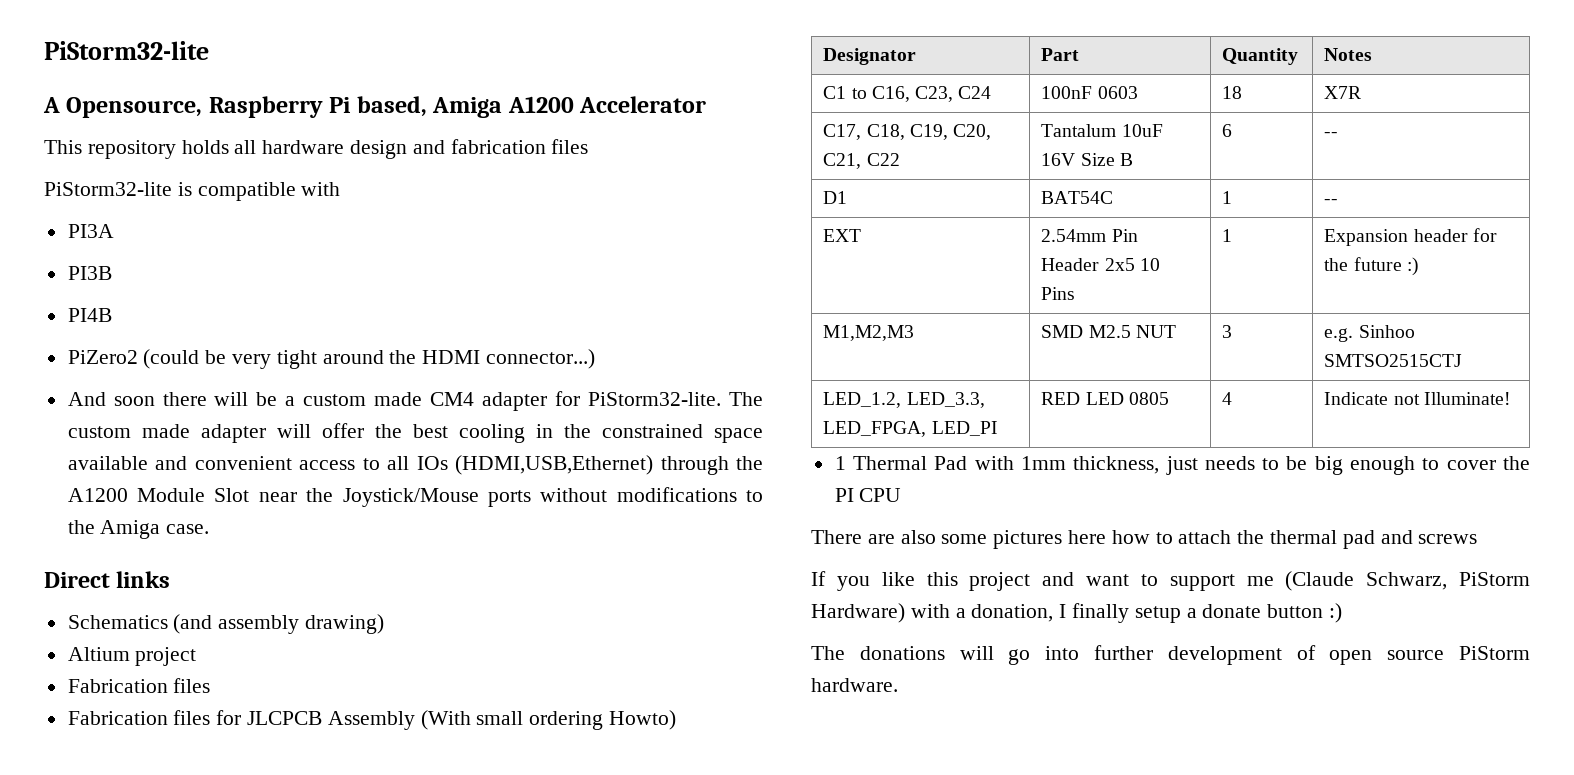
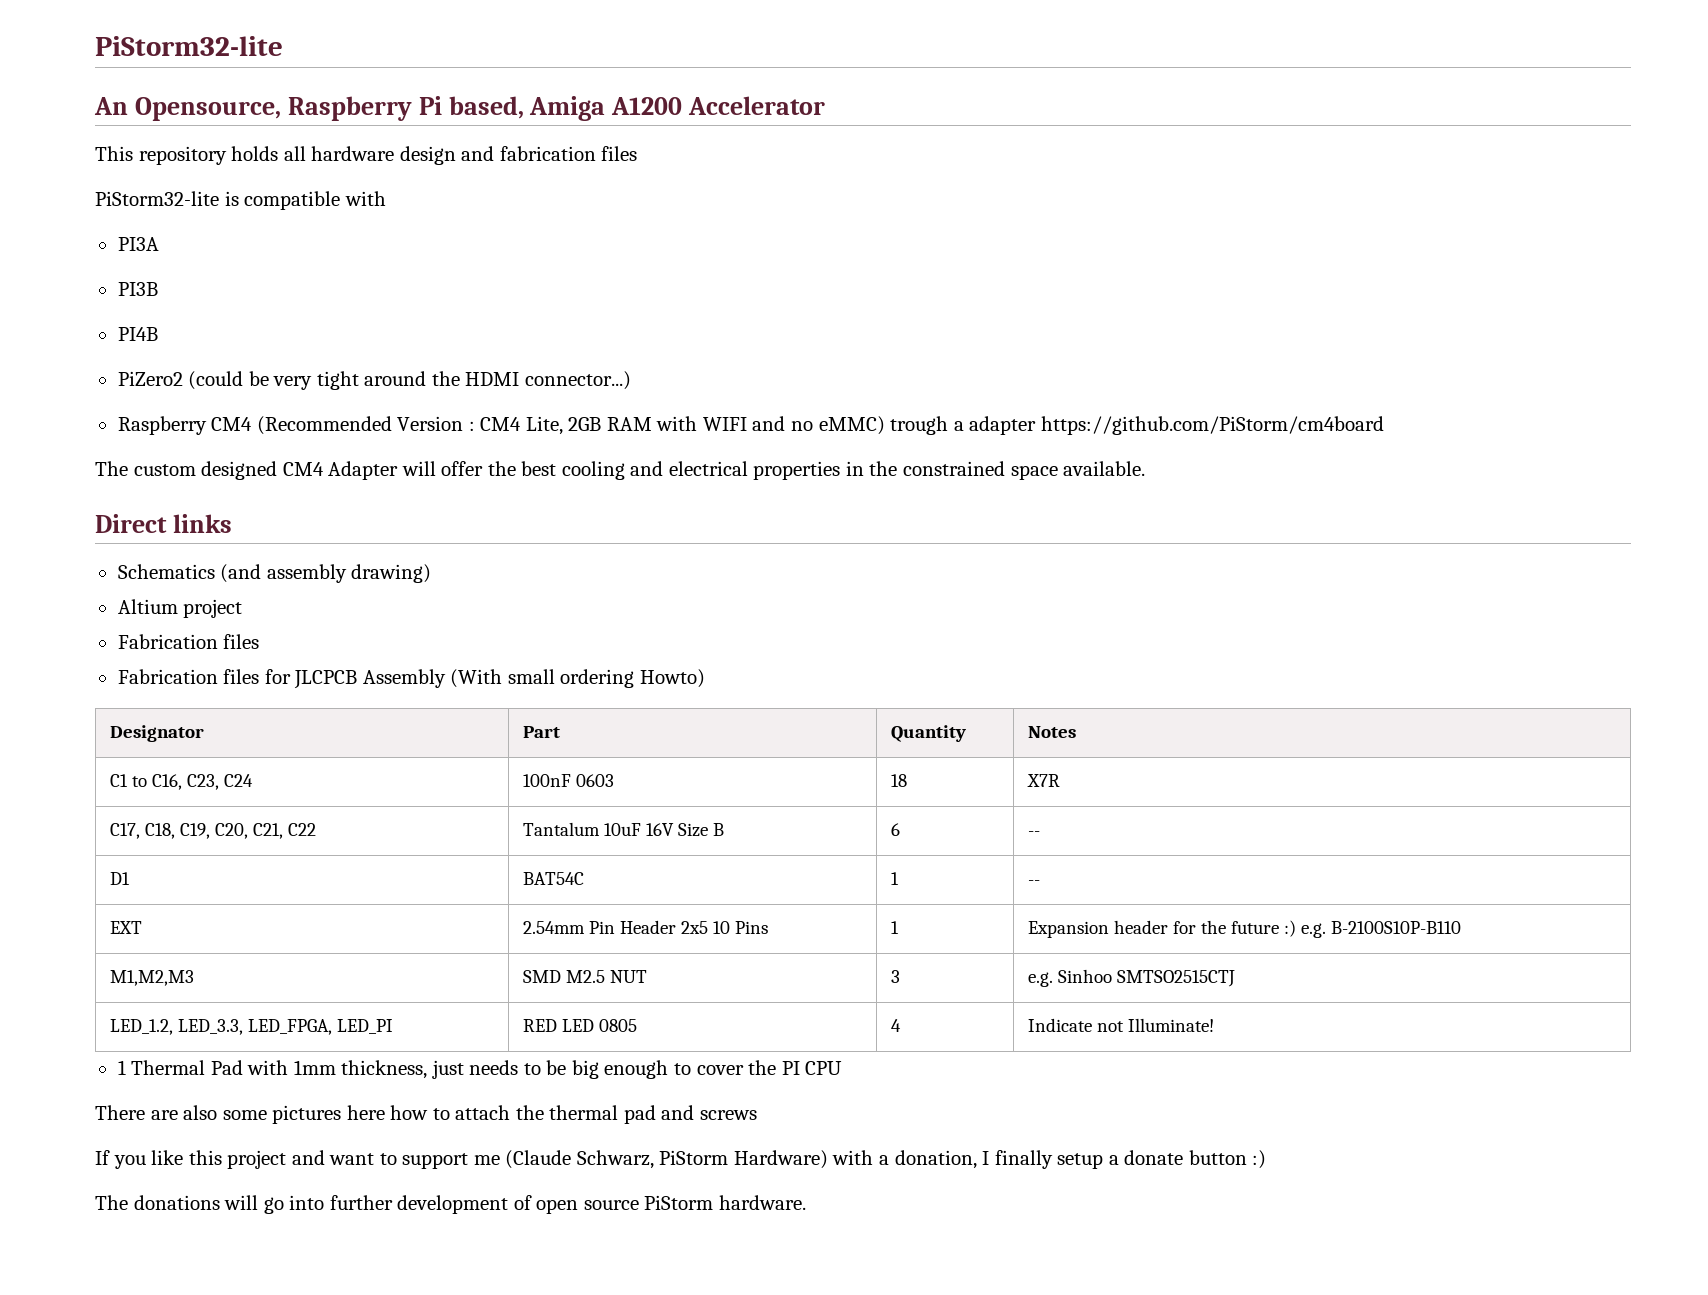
- A Opensource, Raspberry Pi based, Amiga A1200 Accelerator
+ An Opensource, Raspberry Pi based, Amiga A1200 Accelerator
- And soon there will be a custom made CM4 adapter for PiStorm32-lite. The custom made adapter will offer the best cooling in the constrained space available and convenient access to all IOs (HDMI,USB,Ethernet) through the A1200 Module Slot near the Joystick/Mouse ports without modifications to the Amiga case.
+ Raspberry CM4 (Recommended Version : CM4 Lite, 2GB RAM with WIFI and no eMMC) trough a adapter https://github.com/PiStorm/cm4board
+ The custom designed CM4 Adapter will offer the best cooling and electrical properties in the constrained space available.
- EXT | 2.54mm Pin Header 2x5 10 Pins | 1 | Expansion header for the future :)
+ EXT | 2.54mm Pin Header 2x5 10 Pins | 1 | Expansion header for the future :) e.g. B-2100S10P-B110

